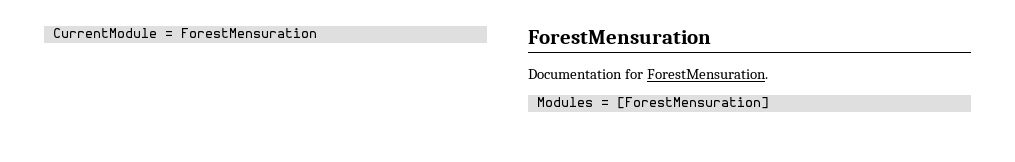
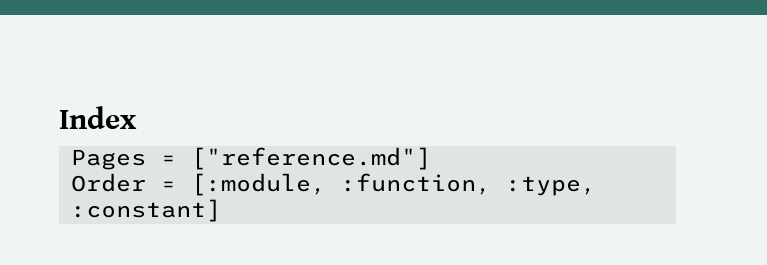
- CurrentModule = ForestMensuration
- ForestMensuration
- Documentation for ForestMensuration.
- Modules = [ForestMensuration]
+ Index
+ Pages = ["reference.md"]
+ Order = [:module, :function, :type, :constant]

